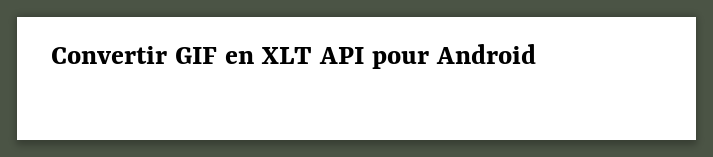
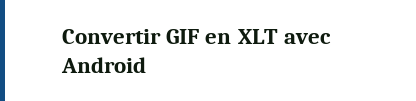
- Convertir GIF en XLT API pour Android
+ Convertir GIF en XLT avec Android

